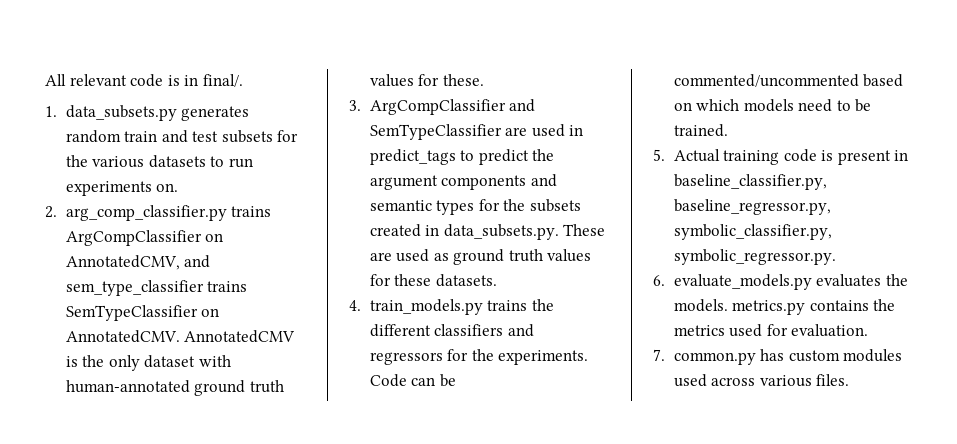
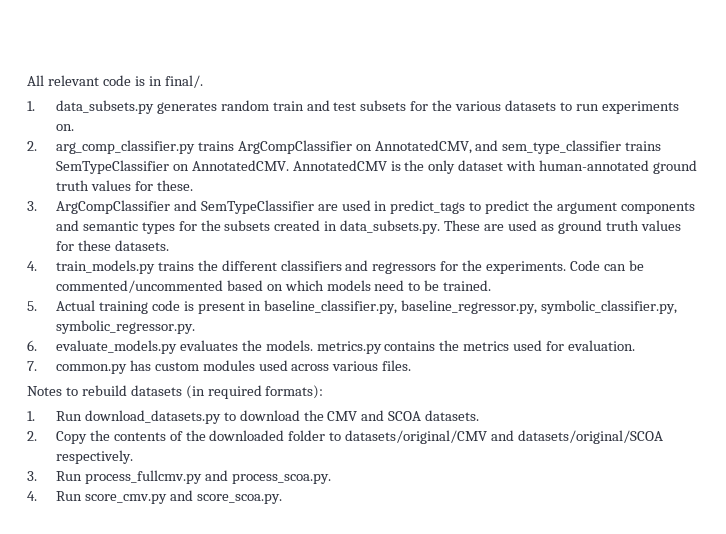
+ Notes to rebuild datasets (in required formats):
+ 1. Run download_datasets.py to download the CMV and SCOA datasets.
+ 2. Copy the contents of the downloaded folder to datasets/original/CMV and datasets/original/SCOA respectively.
+ 3. Run process_fullcmv.py and process_scoa.py.
+ 4. Run score_cmv.py and score_scoa.py.

